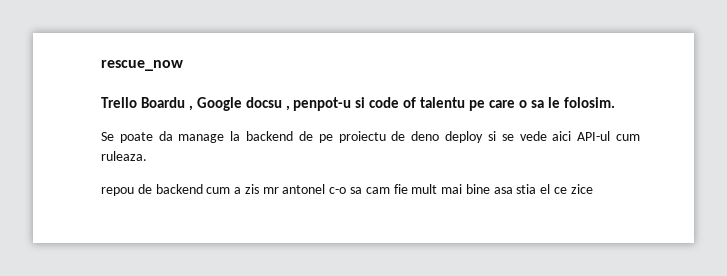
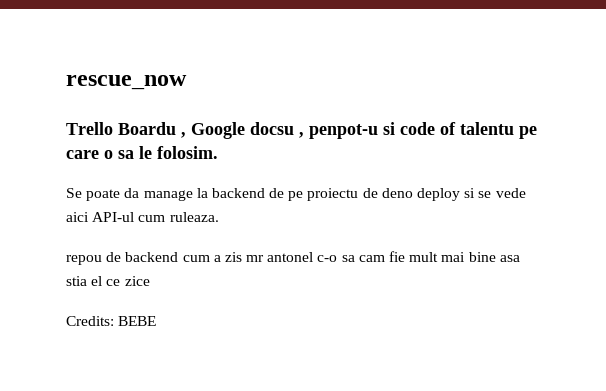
+ Credits: BEBE

